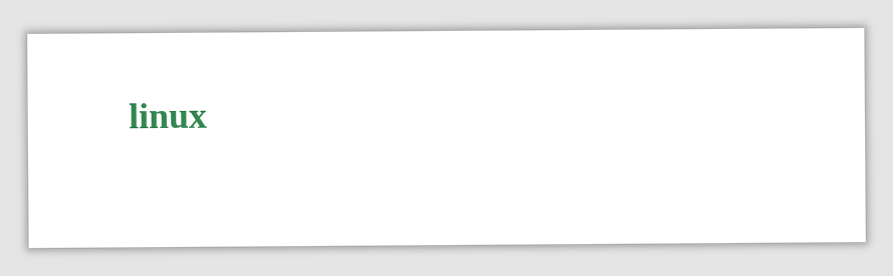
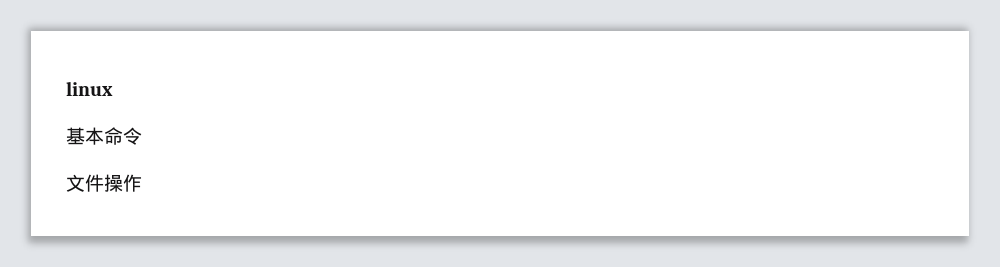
+ 基本命令
+ 文件操作

